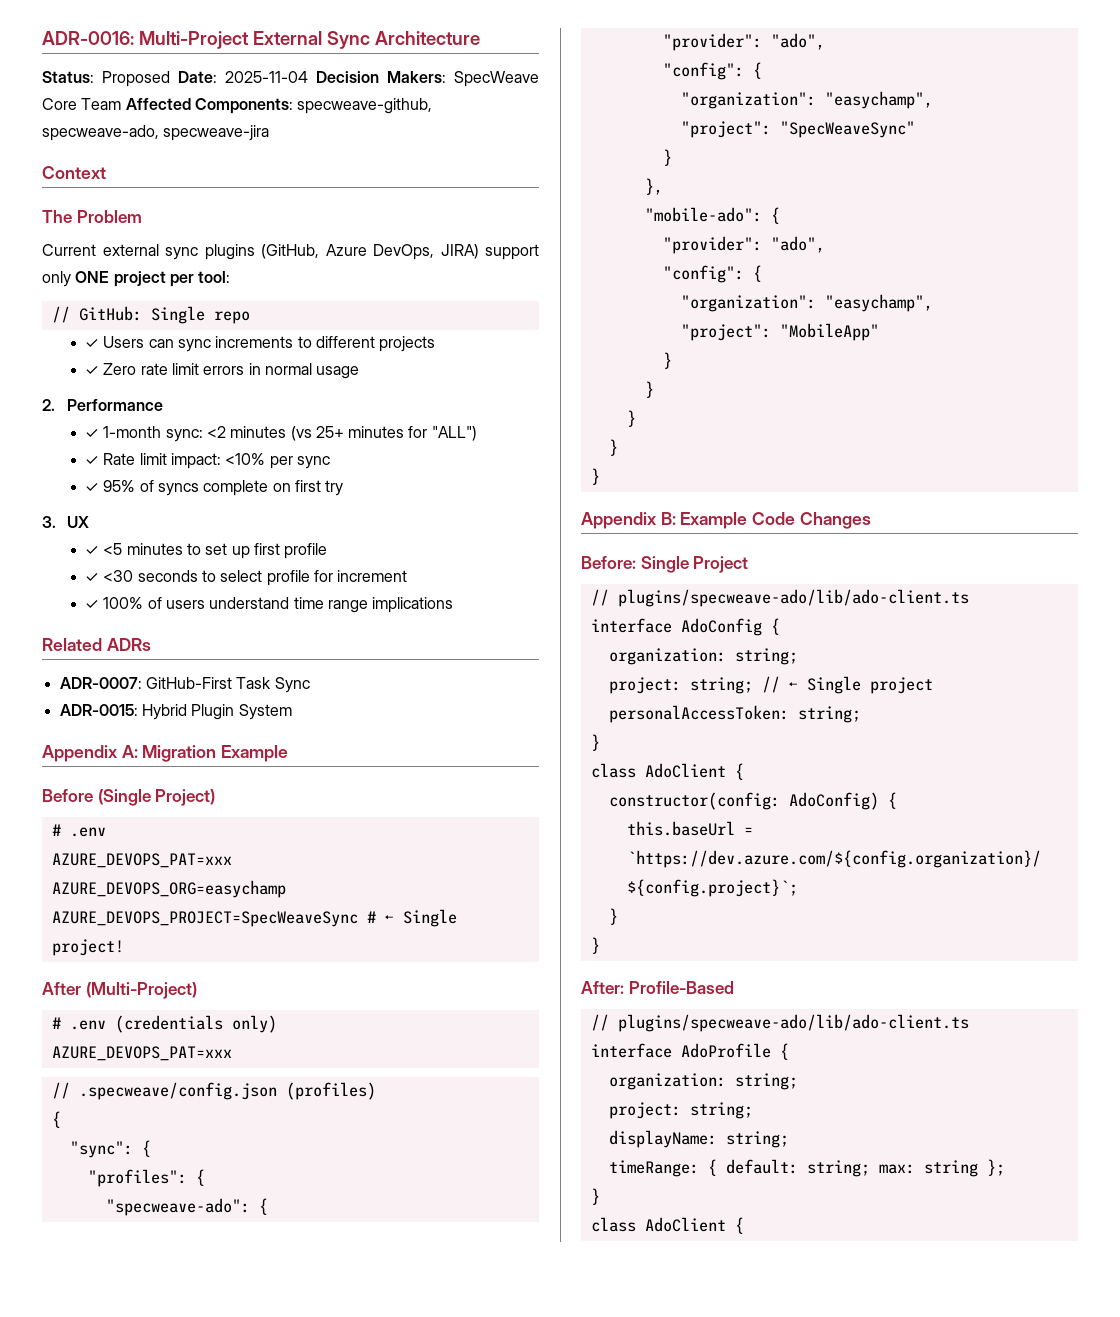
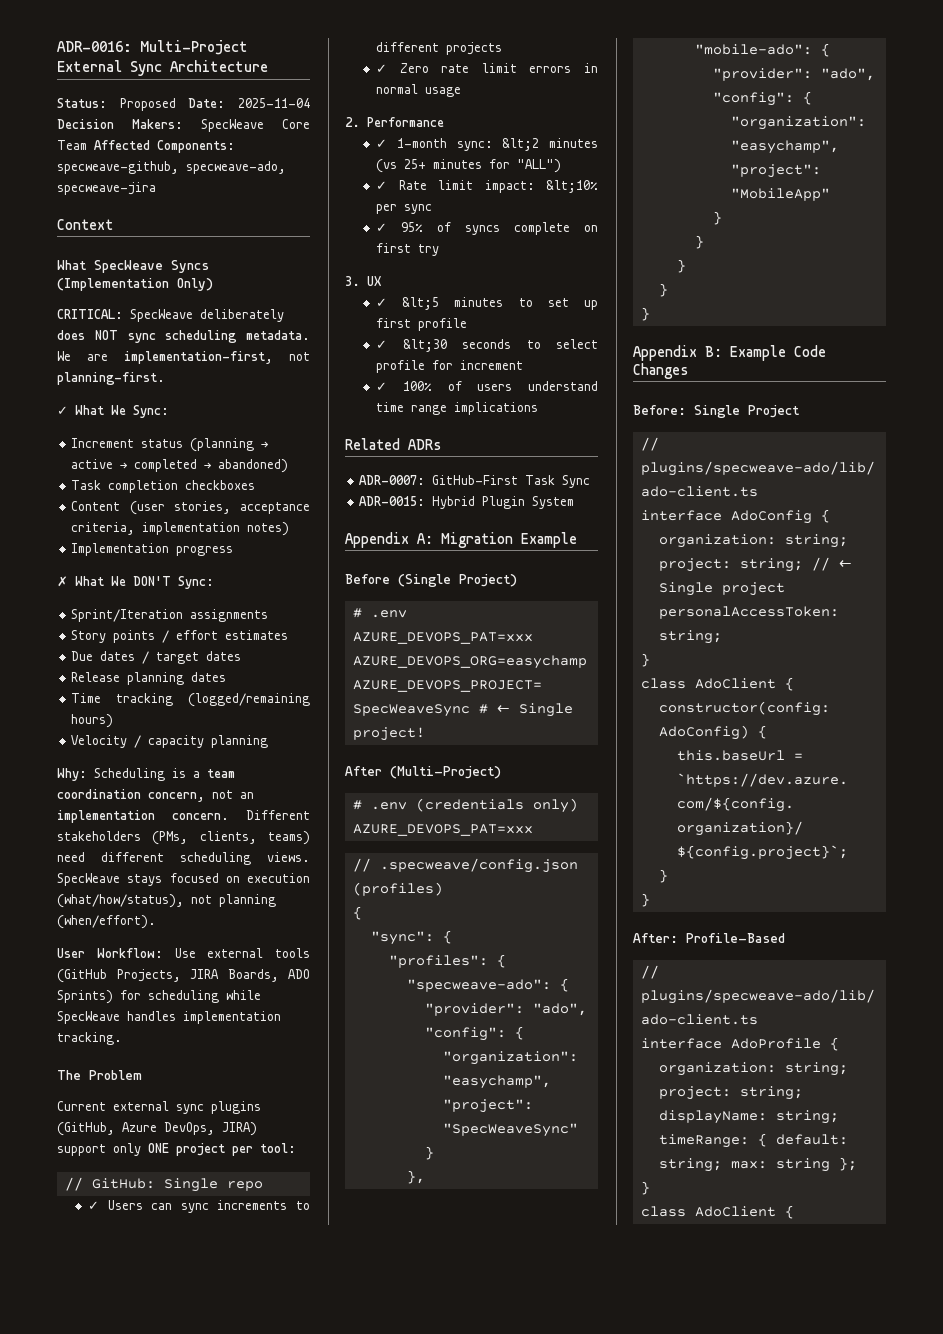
+ What SpecWeave Syncs (Implementation Only)
+ CRITICAL: SpecWeave deliberately does NOT sync scheduling metadata. We are implementation-first, not planning-first.
+ ✓ What We Sync:
+ Increment status (planning → active → completed → abandoned)
+ Task completion checkboxes
+ Content (user stories, acceptance criteria, implementation notes)
+ Implementation progress
+ ✗ What We DON'T Sync:
+ Sprint/Iteration assignments
+ Story points / effort estimates
+ Due dates / target dates
+ Release planning dates
+ Time tracking (logged/remaining hours)
+ Velocity / capacity planning
+ Why: Scheduling is a team coordination concern, not an implementation concern. Different stakeholders (PMs, clients, teams) need different scheduling views. SpecWeave stays focused on execution (what/how/status), not planning (when/effort).
+ User Workflow: Use external tools (GitHub Projects, JIRA Boards, ADO Sprints) for scheduling while SpecWeave handles implementation tracking.
- ✓ 1-month sync: <2 minutes (vs 25+ minutes for "ALL")
+ ✓ 1-month sync: &lt;2 minutes (vs 25+ minutes for "ALL")
- ✓ Rate limit impact: <10% per sync
+ ✓ Rate limit impact: &lt;10% per sync
- ✓ <5 minutes to set up first profile
+ ✓ &lt;5 minutes to set up first profile
- ✓ <30 seconds to select profile for increment
+ ✓ &lt;30 seconds to select profile for increment

